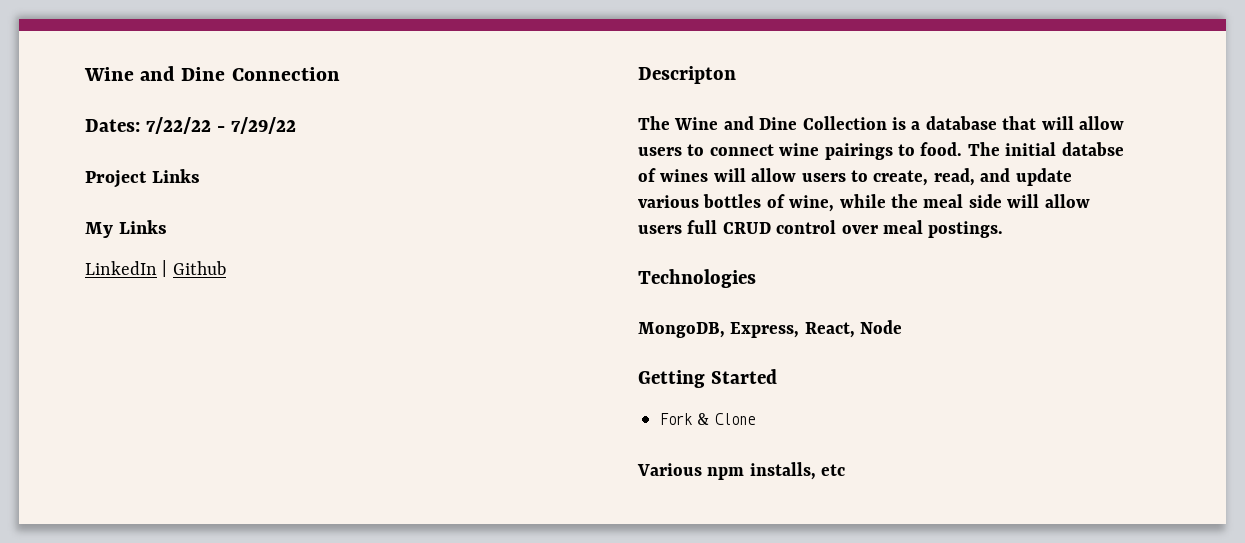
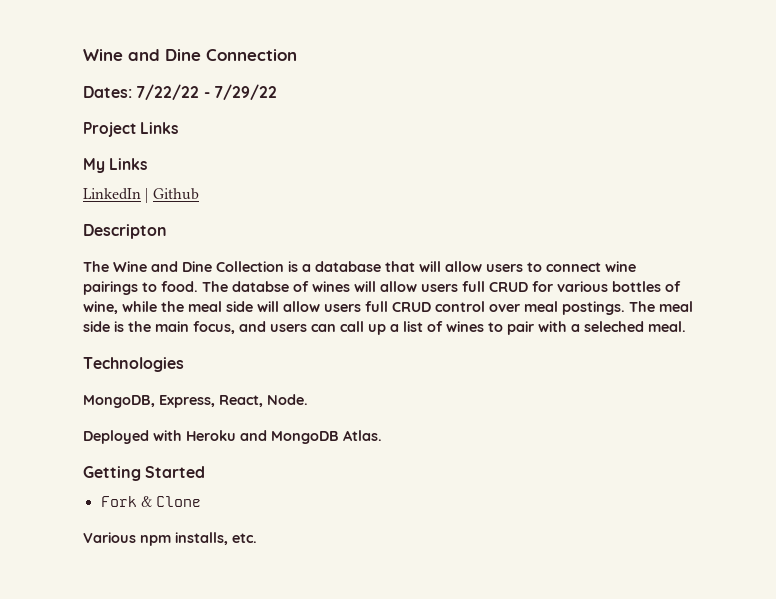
- The initial databse of wines will allow users to create, read, and update various bottles of wine, while the meal side will allow users full CRUD control over meal postings.
+ The databse of wines will allow users full CRUD for various bottles of wine, while the meal side will allow users full CRUD control over meal postings. The meal side is the main focus, and users can call up a list of wines to pair with a seleched meal.
  Technologies
- MongoDB, Express, React, Node
+ MongoDB, Express, React, Node.
+ Deployed with Heroku and MongoDB Atlas.
- Various npm installs, etc
+ Various npm installs, etc.

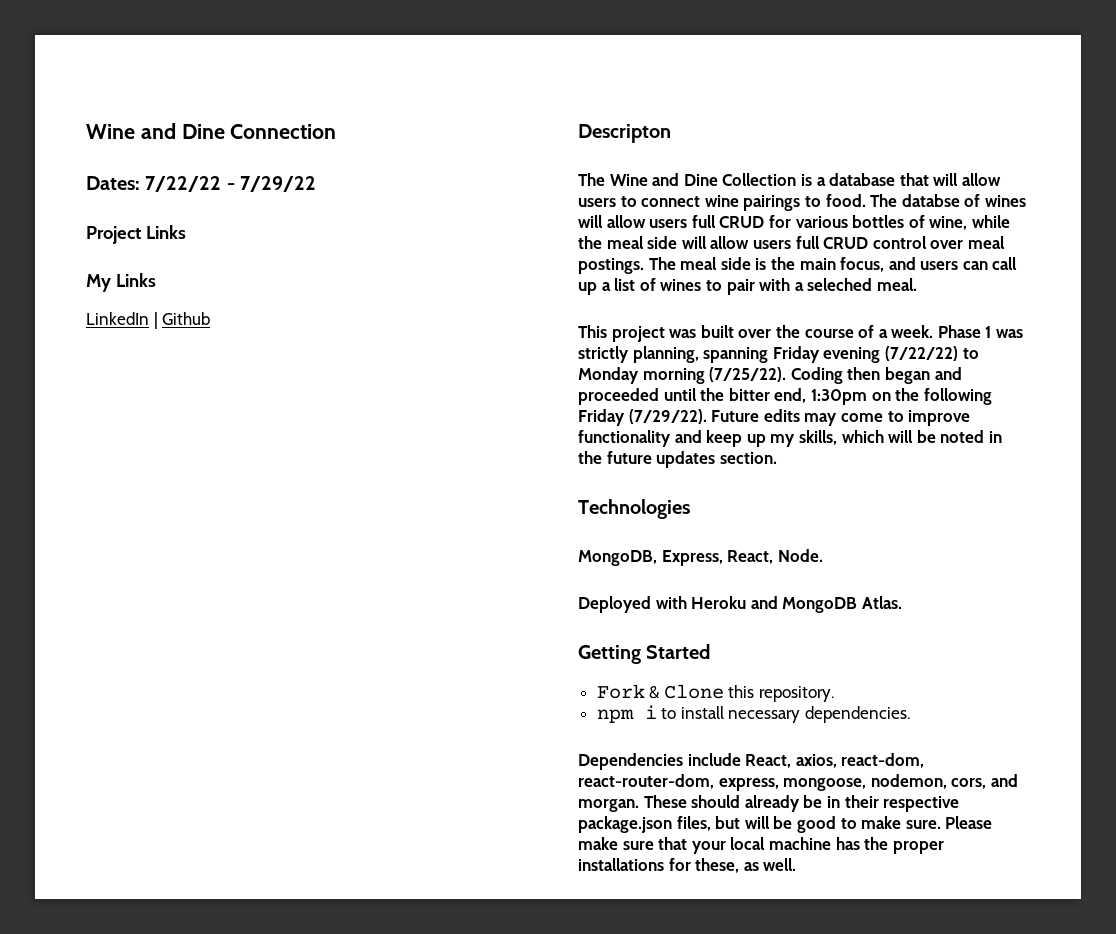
+ This project was built over the course of a week. Phase 1 was strictly planning, spanning Friday evening (7/22/22) to Monday morning (7/25/22). Coding then began and proceeded until the bitter end, 1:30pm on the following Friday (7/29/22). Future edits may come to improve functionality and keep up my skills, which will be noted in the future updates section.
- Fork & Clone
- Various npm installs, etc.
+ Fork & Clone this repository.
+ npm i to install necessary dependencies.
+ Dependencies include React, axios, react-dom, react-router-dom, express, mongoose, nodemon, cors, and morgan. These should already be in their respective package.json files, but will be good to make sure. Please make sure that your local machine has the proper installations for these, as well.

